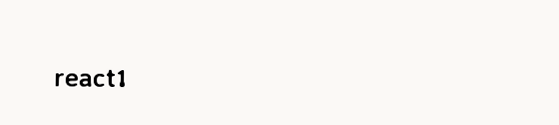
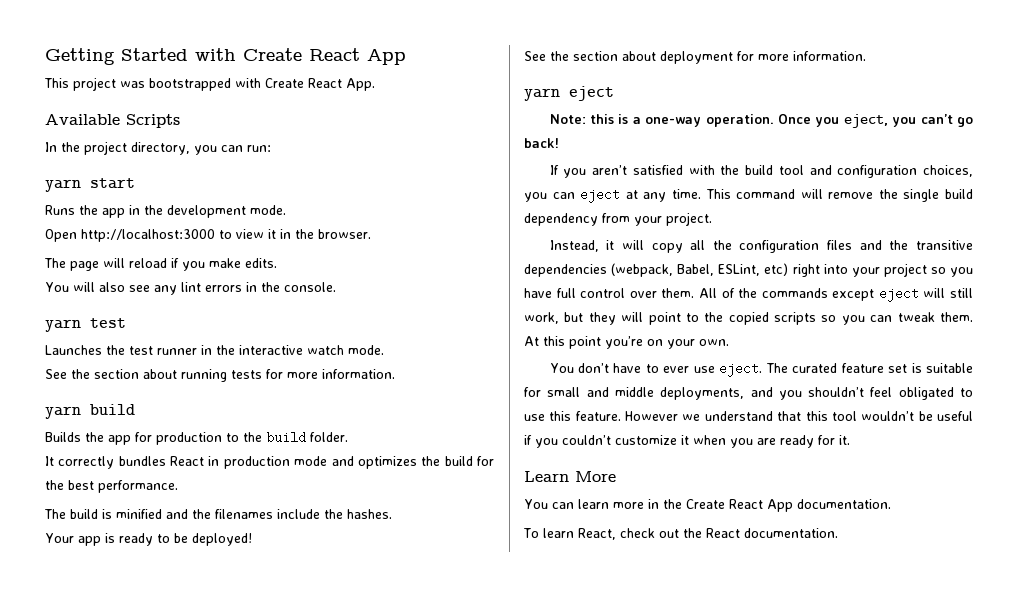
- react1
+ Getting Started with Create React App
+ This project was bootstrapped with Create React App.
+ Available Scripts
+ In the project directory, you can run:
+ yarn start
+ Runs the app in the development mode.
+ Open http://localhost:3000 to view it in the browser.
+ The page will reload if you make edits.
+ You will also see any lint errors in the console.
+ yarn test
+ Launches the test runner in the interactive watch mode.
+ See the section about running tests for more information.
+ yarn build
+ Builds the app for production to the build folder.
+ It correctly bundles React in production mode and optimizes the build for the best performance.
+ The build is minified and the filenames include the hashes.
+ Your app is ready to be deployed!
+ See the section about deployment for more information.
+ yarn eject
+ Note: this is a one-way operation. Once you eject, you can’t go back!
+ If you aren’t satisfied with the build tool and configuration choices, you can eject at any time. This command will remove the single build dependency from your project.
+ Instead, it will copy all the configuration files and the transitive dependencies (webpack, Babel, ESLint, etc) right into your project so you have full control over them. All of the commands except eject will still work, but they will point to the copied scripts so you can tweak them. At this point you’re on your own.
+ You don’t have to ever use eject. The curated feature set is suitable for small and middle deployments, and you shouldn’t feel obligated to use this feature. However we understand that this tool wouldn’t be useful if you couldn’t customize it when you are ready for it.
+ Learn More
+ You can learn more in the Create React App documentation.
+ To learn React, check out the React documentation.

